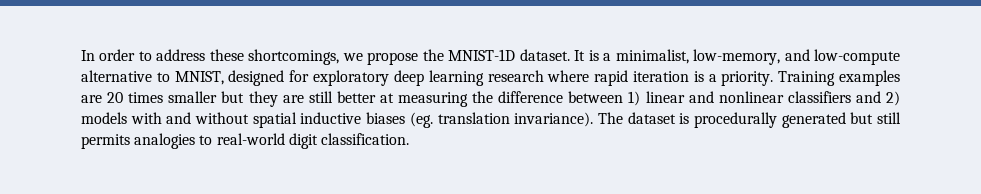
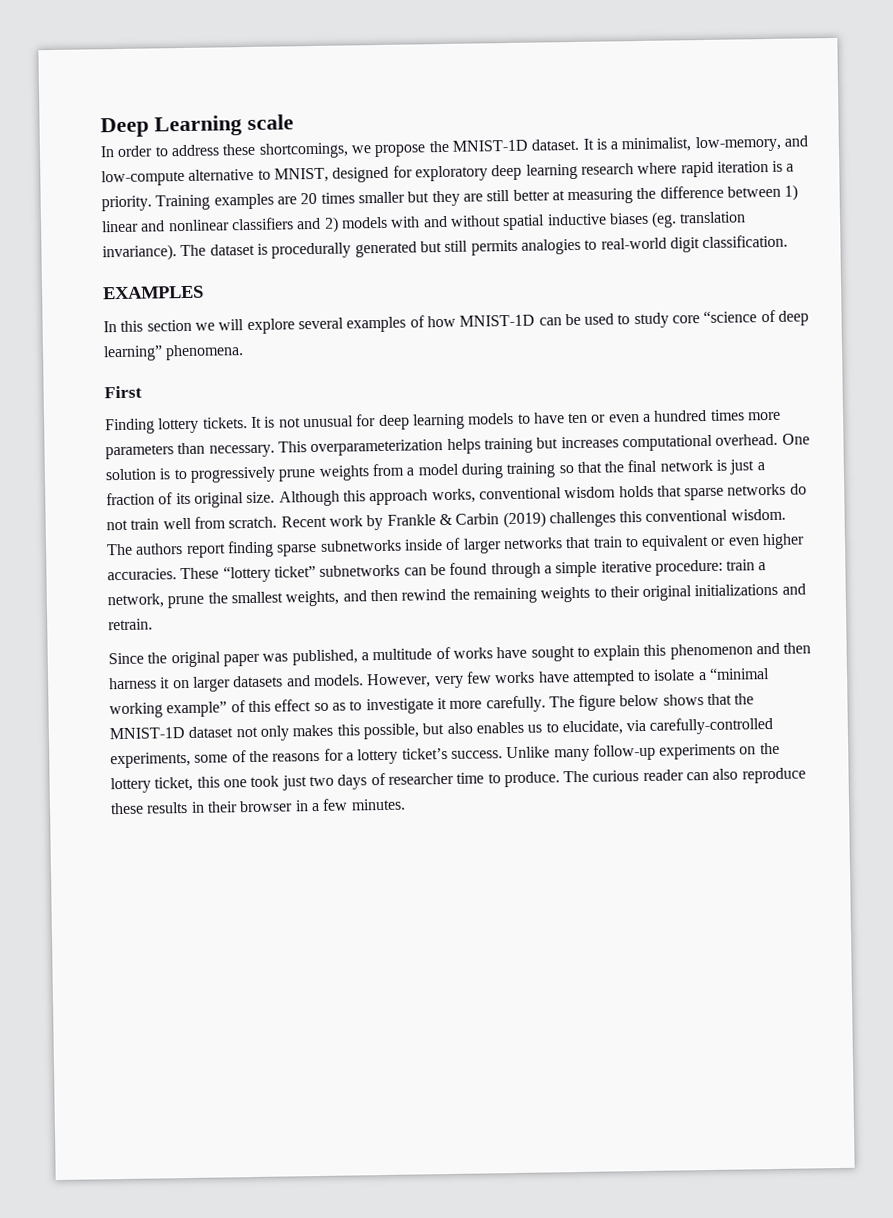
+ Deep Learning scale
+ EXAMPLES
+ In this section we will explore several examples of how MNIST-1D can be used to study core “science of deep learning” phenomena.
+ First
+ Finding lottery tickets. It is not unusual for deep learning models to have ten or even a hundred times more parameters than necessary. This overparameterization helps training but increases computational overhead. One solution is to progressively prune weights from a model during training so that the final network is just a fraction of its original size. Although this approach works, conventional wisdom holds that sparse networks do not train well from scratch. Recent work by Frankle & Carbin (2019) challenges this conventional wisdom. The authors report finding sparse subnetworks inside of larger networks that train to equivalent or even higher accuracies. These “lottery ticket” subnetworks can be found through a simple iterative procedure: train a network, prune the smallest weights, and then rewind the remaining weights to their original initializations and retrain.
+ Since the original paper was published, a multitude of works have sought to explain this phenomenon and then harness it on larger datasets and models. However, very few works have attempted to isolate a “minimal working example” of this effect so as to investigate it more carefully. The figure below shows that the MNIST-1D dataset not only makes this possible, but also enables us to elucidate, via carefully-controlled experiments, some of the reasons for a lottery ticket’s success. Unlike many follow-up experiments on the lottery ticket, this one took just two days of researcher time to produce. The curious reader can also reproduce these results in their browser in a few minutes.

